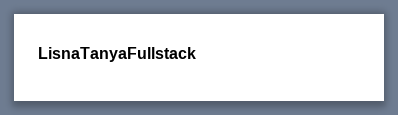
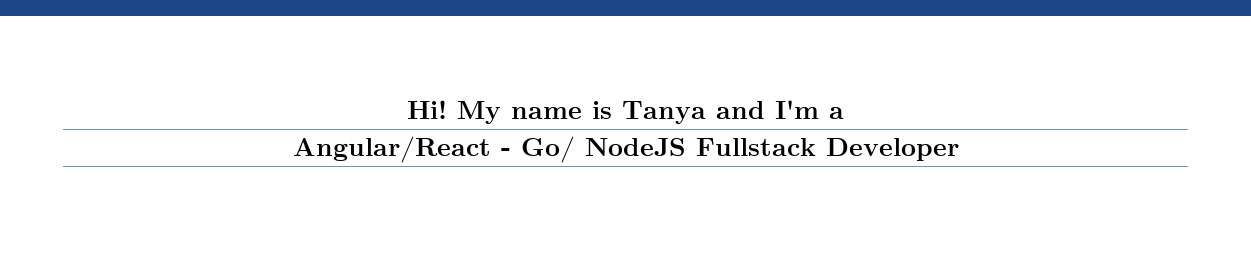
- LisnaTanyaFullstack
+ Hi! My name is Tanya and I'm a
+ Angular/React - Go/ NodeJS Fullstack Developer

